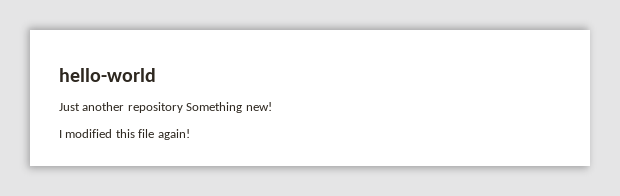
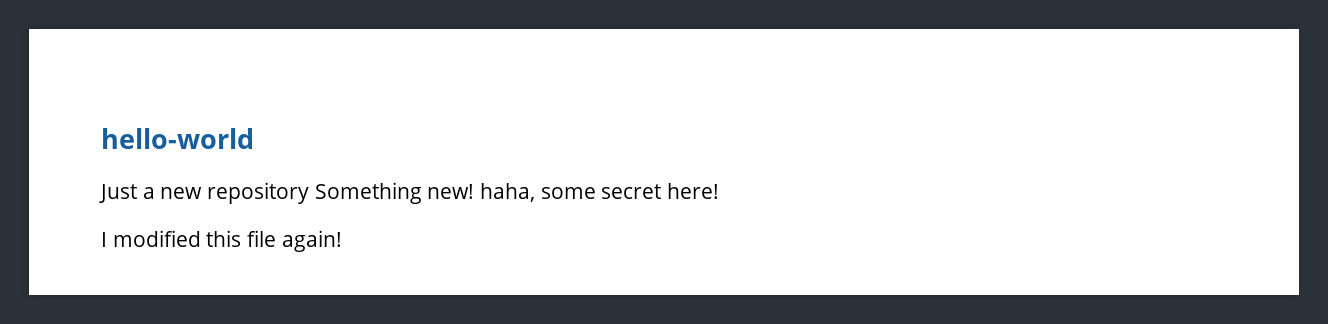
- Just another repository Something new!
+ Just a new repository Something new! haha, some secret here!

